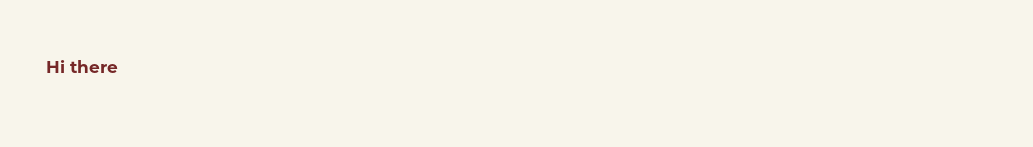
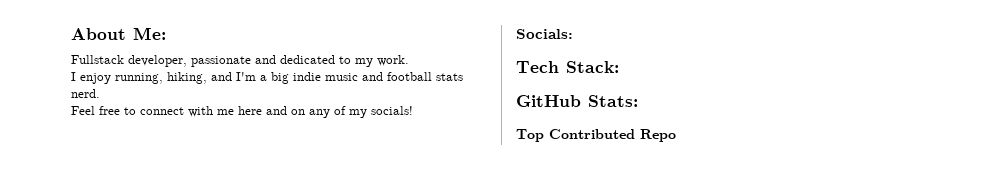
- Hi there
+ About Me:
+ Fullstack developer, passionate and dedicated to my work.
+ I enjoy running, hiking, and I'm a big indie music and football stats nerd.
+ Feel free to connect with me here and on any of my socials!
+ Socials:
+ Tech Stack:
+ GitHub Stats:
+ Top Contributed Repo

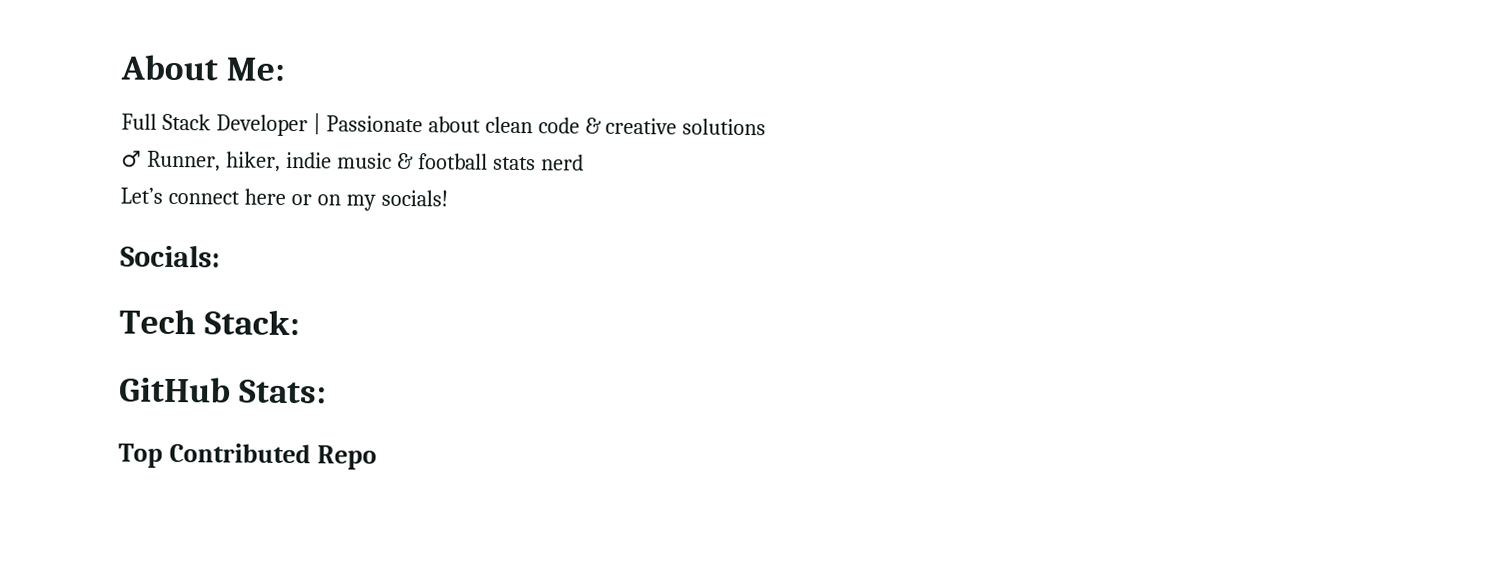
- Fullstack developer, passionate and dedicated to my work.
- I enjoy running, hiking, and I'm a big indie music and football stats nerd.
- Feel free to connect with me here and on any of my socials!
+ Full Stack Developer | Passionate about clean code & creative solutions
+ ♂ Runner, hiker, indie music & football stats nerd
+ Let’s connect here or on my socials!

